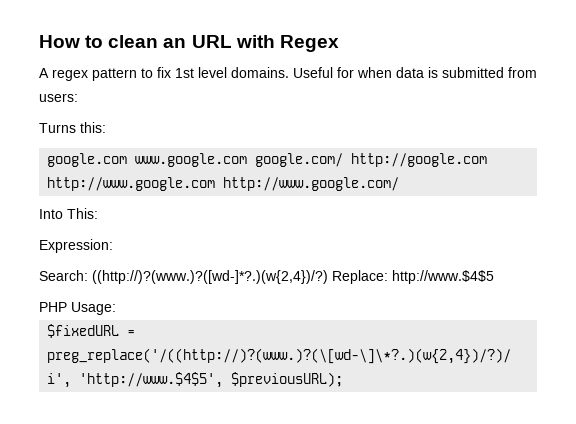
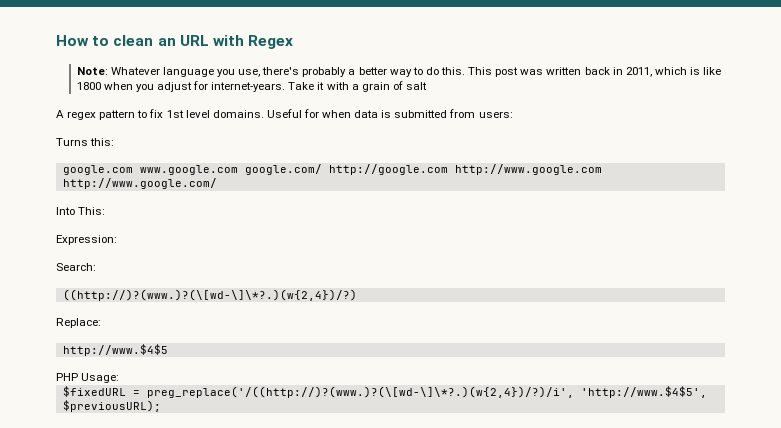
+ Note: Whatever language you use, there's probably a better way to do this. This post was written back in 2011, which is like 1800 when you adjust for internet-years. Take it with a grain of salt
- Search: ((http://)?(www.)?([wd-]*?.)(w{2,4})/?) Replace: http://www.$4$5
+ Search:
+ ((http://)?(www.)?(\[wd-\]\*?.)(w{2,4})/?)
+ Replace:
+ http://www.$4$5

